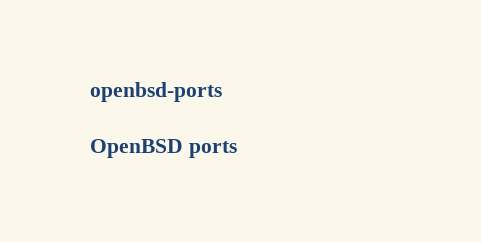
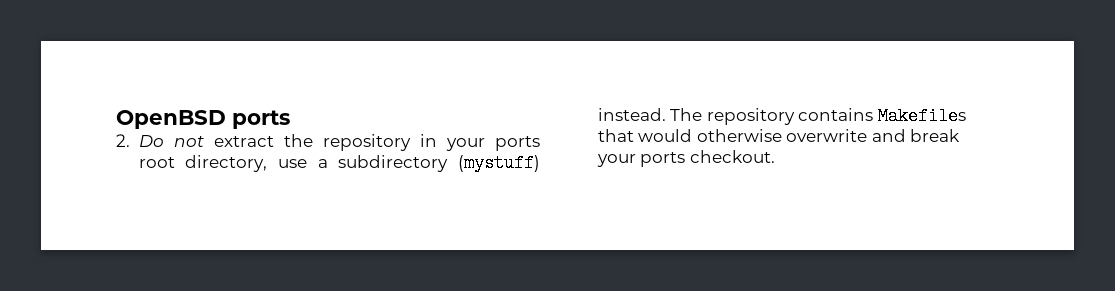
- openbsd-ports
+ 2. Do not extract the repository in your ports root directory, use a subdirectory (mystuff) instead. The repository contains Makefiles that would otherwise overwrite and break your ports checkout.

